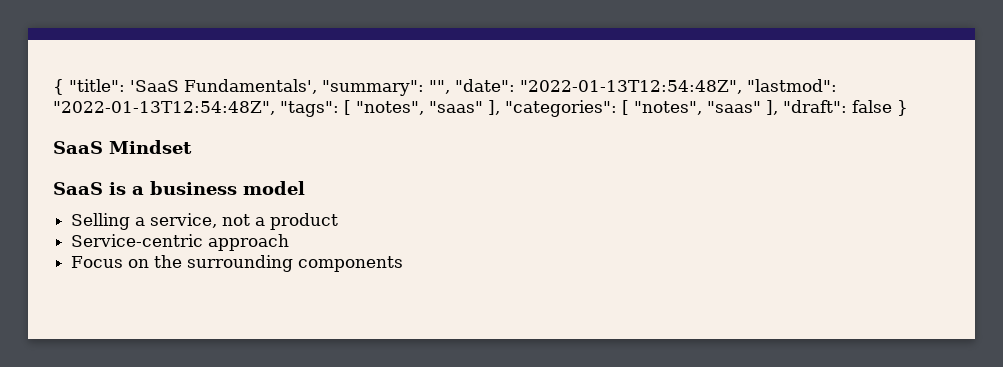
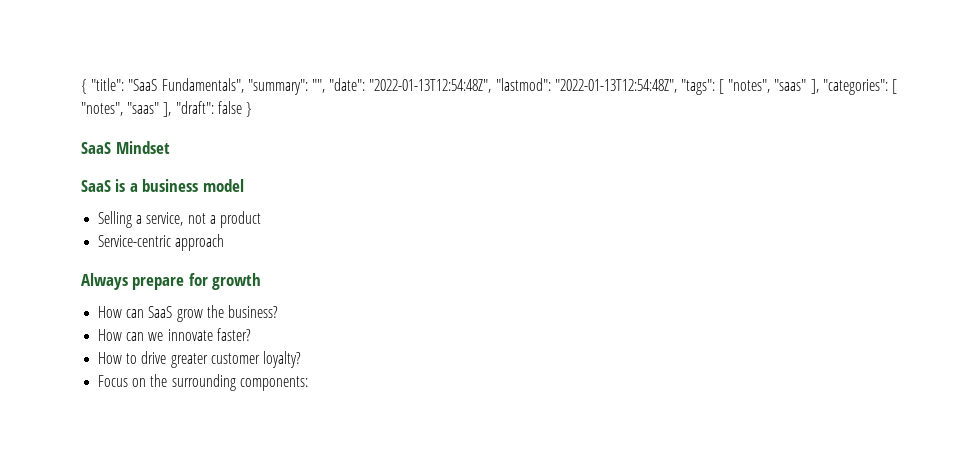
- { "title": 'SaaS Fundamentals', "summary": "", "date": "2022-01-13T12:54:48Z", "lastmod": "2022-01-13T12:54:48Z", "tags": [ "notes", "saas" ], "categories": [ "notes", "saas" ], "draft": false }
+ { "title": "SaaS Fundamentals", "summary": "", "date": "2022-01-13T12:54:48Z", "lastmod": "2022-01-13T12:54:48Z", "tags": [ "notes", "saas" ], "categories": [ "notes", "saas" ], "draft": false }
+ Always prepare for growth
+ How can SaaS grow the business?
+ How can we innovate faster?
+ How to drive greater customer loyalty?
- Focus on the surrounding components
+ Focus on the surrounding components:

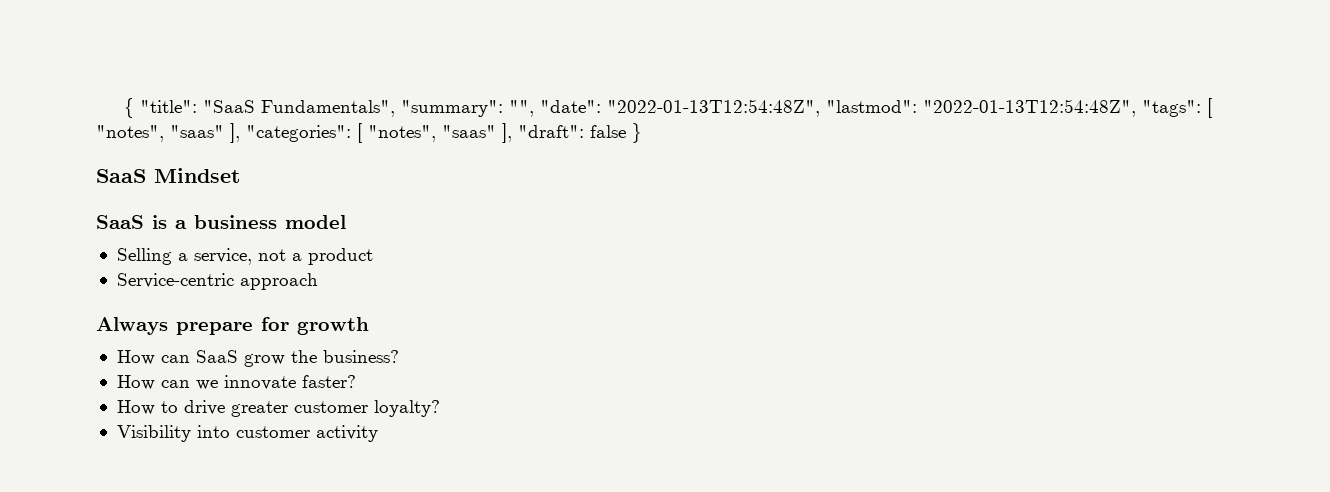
- Focus on the surrounding components:
+ Visibility into customer activity

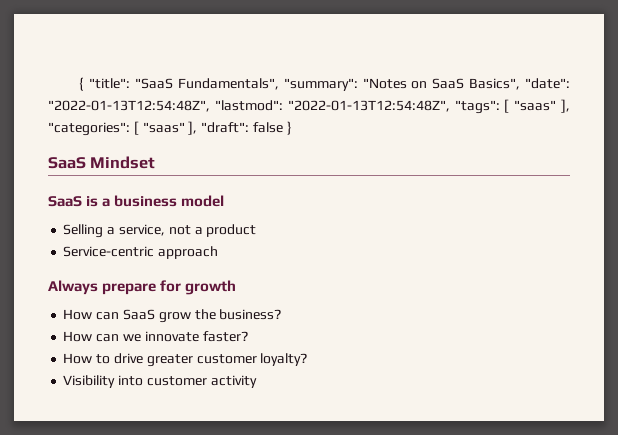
- { "title": "SaaS Fundamentals", "summary": "", "date": "2022-01-13T12:54:48Z", "lastmod": "2022-01-13T12:54:48Z", "tags": [ "notes", "saas" ], "categories": [ "notes", "saas" ], "draft": false }
+ { "title": "SaaS Fundamentals", "summary": "Notes on SaaS Basics", "date": "2022-01-13T12:54:48Z", "lastmod": "2022-01-13T12:54:48Z", "tags": [ "saas" ], "categories": [ "saas" ], "draft": false }

